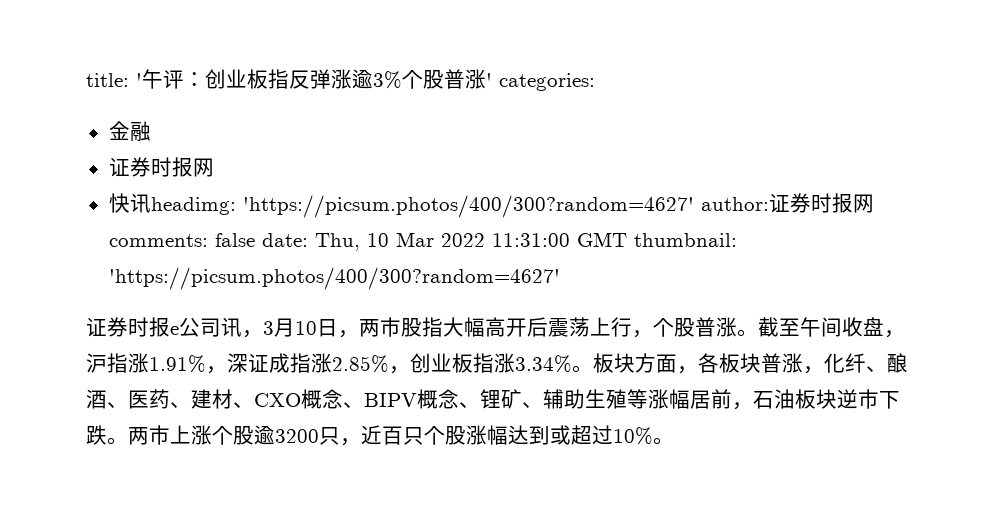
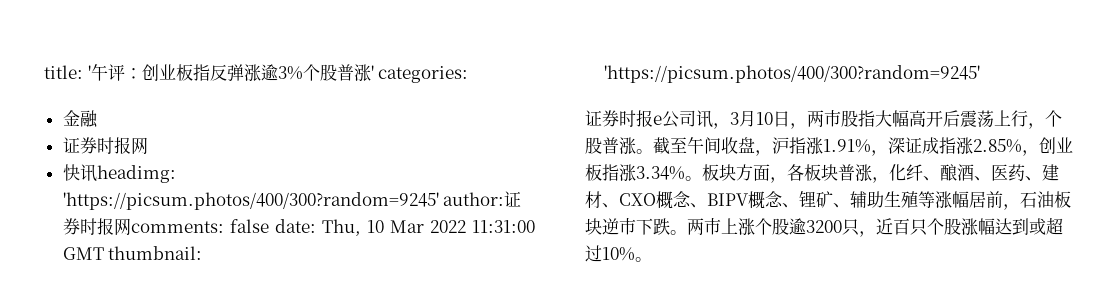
- 快讯headimg: 'https://picsum.photos/400/300?random=4627' author:证券时报网comments: false date: Thu, 10 Mar 2022 11:31:00 GMT thumbnail: 'https://picsum.photos/400/300?random=4627'
+ 快讯headimg: 'https://picsum.photos/400/300?random=9245' author:证券时报网comments: false date: Thu, 10 Mar 2022 11:31:00 GMT thumbnail: 'https://picsum.photos/400/300?random=9245'

